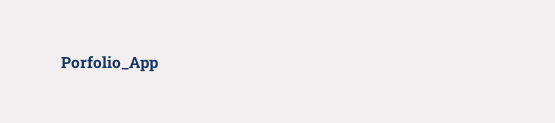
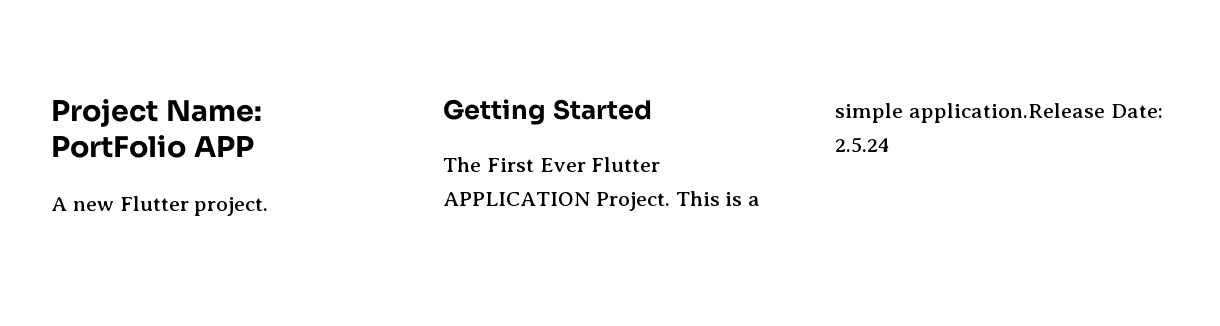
- Porfolio_App
+ Project Name: PortFolio APP
+ A new Flutter project.
+ Getting Started
+ The First Ever Flutter APPLICATION Project. This is a simple application.Release Date: 2.5.24

